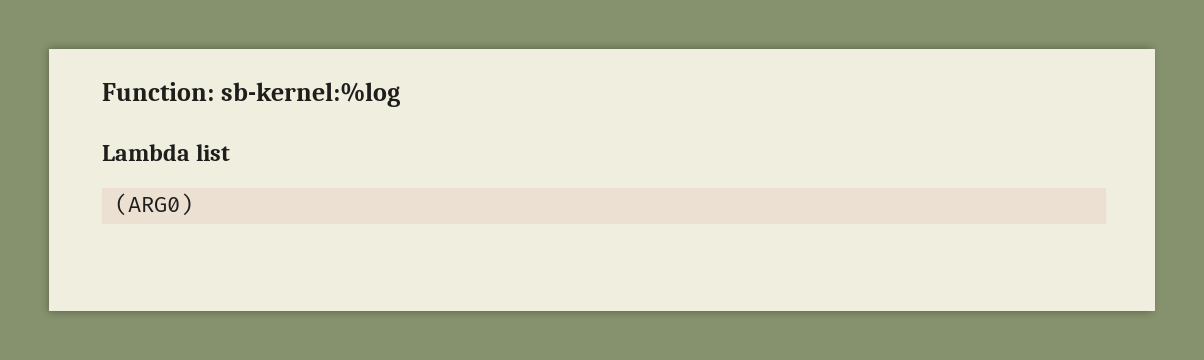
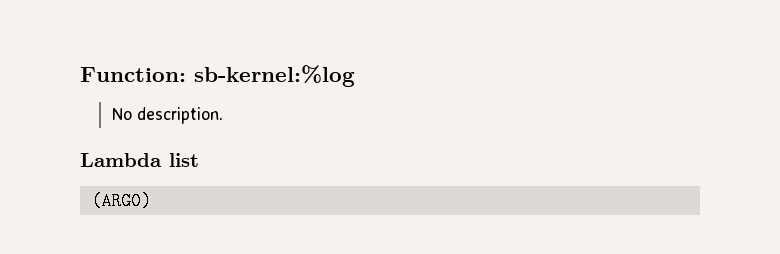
+ No description.

